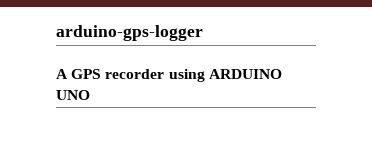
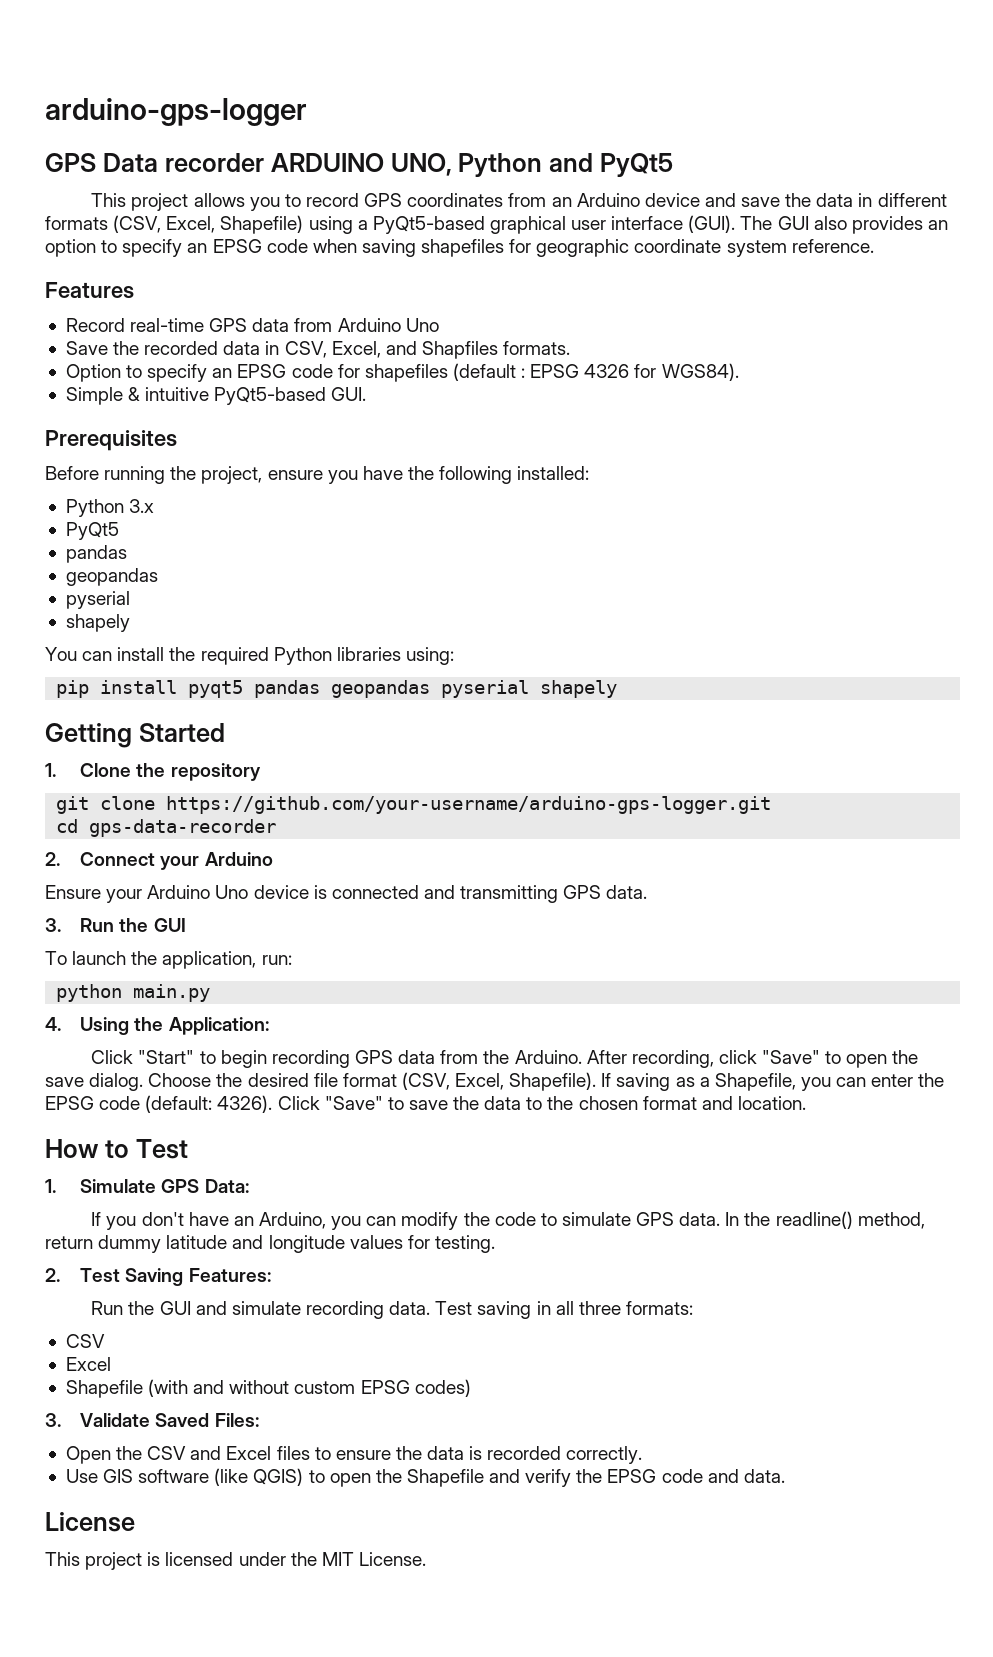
- A GPS recorder using ARDUINO UNO
+ GPS Data recorder ARDUINO UNO, Python and PyQt5
+ This project allows you to record GPS coordinates from an Arduino device and save the data in different formats (CSV, Excel, Shapefile) using a PyQt5-based graphical user interface (GUI). The GUI also provides an option to specify an EPSG code when saving shapefiles for geographic coordinate system reference.
+ Features
+ Record real-time GPS data from Arduino Uno
+ Save the recorded data in CSV, Excel, and Shapfiles formats.
+ Option to specify an EPSG code for shapefiles (default : EPSG 4326 for WGS84).
+ Simple & intuitive PyQt5-based GUI.
+ Prerequisites
+ Before running the project, ensure you have the following installed:
+ Python 3.x
+ PyQt5
+ pandas
+ geopandas
+ pyserial
+ shapely
+ You can install the required Python libraries using:
+ pip install pyqt5 pandas geopandas pyserial shapely
+ Getting Started
+ 1. Clone the repository
+ git clone https://github.com/your-username/arduino-gps-logger.git
+ cd gps-data-recorder
+ 2. Connect your Arduino
+ Ensure your Arduino Uno device is connected and transmitting GPS data.
+ 3. Run the GUI
+ To launch the application, run:
+ python main.py
+ 4. Using the Application:
+ Click "Start" to begin recording GPS data from the Arduino. After recording, click "Save" to open the save dialog. Choose the desired file format (CSV, Excel, Shapefile). If saving as a Shapefile, you can enter the EPSG code (default: 4326). Click "Save" to save the data to the chosen format and location.
+ How to Test
+ 1. Simulate GPS Data:
+ If you don't have an Arduino, you can modify the code to simulate GPS data. In the readline() method, return dummy latitude and longitude values for testing.
+ 2. Test Saving Features:
+ Run the GUI and simulate recording data. Test saving in all three formats:
+ CSV
+ Excel
+ Shapefile (with and without custom EPSG codes)
+ 3. Validate Saved Files:
+ Open the CSV and Excel files to ensure the data is recorded correctly.
+ Use GIS software (like QGIS) to open the Shapefile and verify the EPSG code and data.
+ License
+ This project is licensed under the MIT License.

